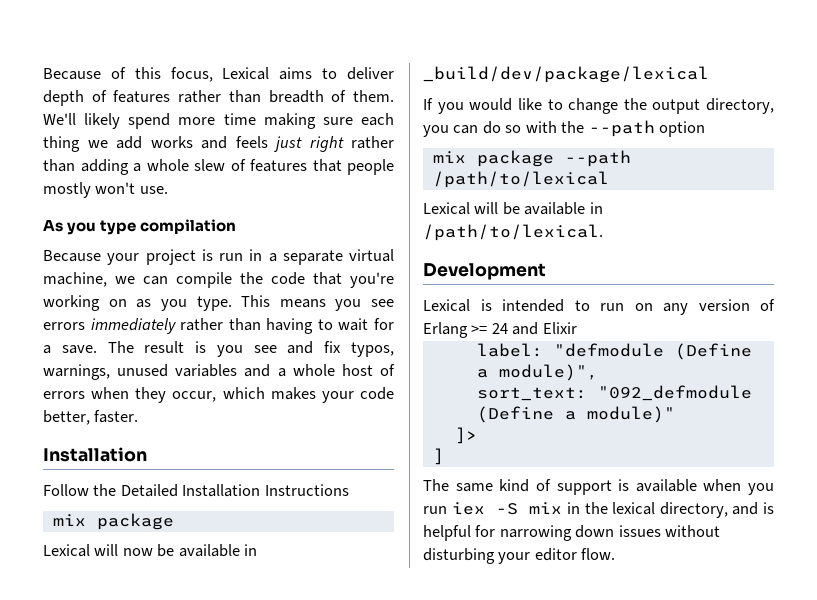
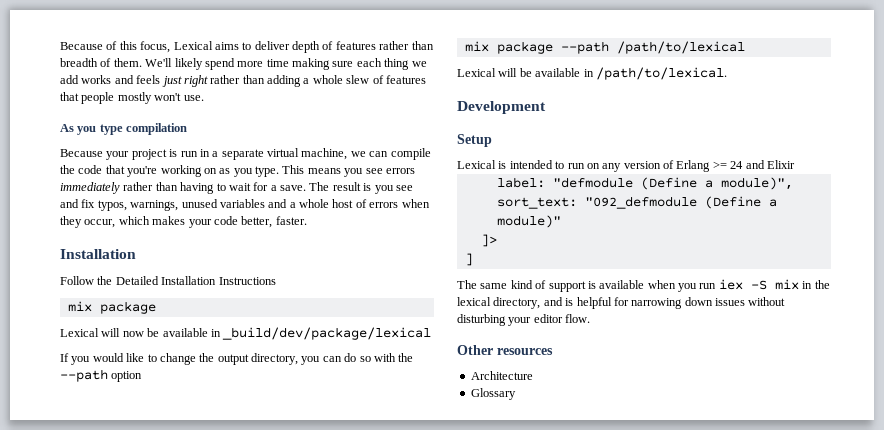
+ Setup
+ Other resources
+ Architecture
+ Glossary

